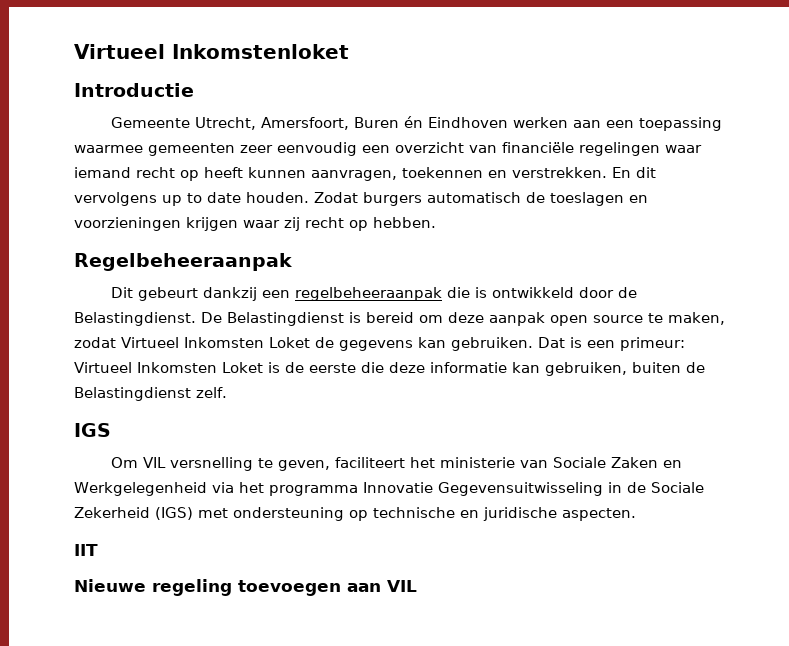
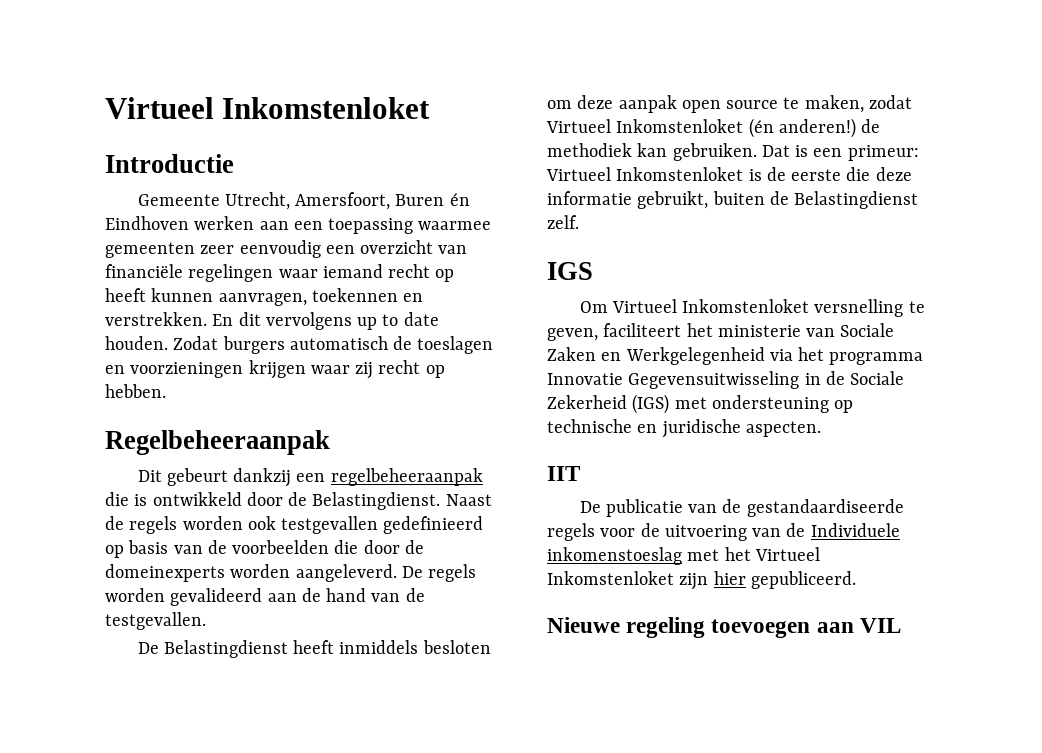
- De Belastingdienst is bereid om deze aanpak open source te maken, zodat Virtueel Inkomsten Loket de gegevens kan gebruiken.
+ Naast de regels worden ook testgevallen gedefinieerd op basis van de voorbeelden die door de domeinexperts worden aangeleverd. De regels worden gevalideerd aan de hand van de testgevallen.
+ De Belastingdienst heeft inmiddels besloten om deze aanpak open source te maken, zodat Virtueel Inkomstenloket (én anderen!) de methodiek kan gebruiken.
- Dat is een primeur: Virtueel Inkomsten Loket is de eerste die deze informatie kan gebruiken, buiten de Belastingdienst zelf.
+ Dat is een primeur: Virtueel Inkomstenloket is de eerste die deze informatie gebruikt, buiten de Belastingdienst zelf.
- Om VIL versnelling te geven, faciliteert het ministerie van Sociale Zaken en Werkgelegenheid via het programma Innovatie Gegevensuitwisseling in de Sociale Zekerheid (IGS) met ondersteuning op technische en juridische aspecten.
+ Om Virtueel Inkomstenloket versnelling te geven, faciliteert het ministerie van Sociale Zaken en Werkgelegenheid via het programma Innovatie Gegevensuitwisseling in de Sociale Zekerheid (IGS) met ondersteuning op technische en juridische aspecten.
+ De publicatie van de gestandaardiseerde regels voor de uitvoering van de Individuele inkomenstoeslag met het Virtueel Inkomstenloket zijn hier gepubliceerd.

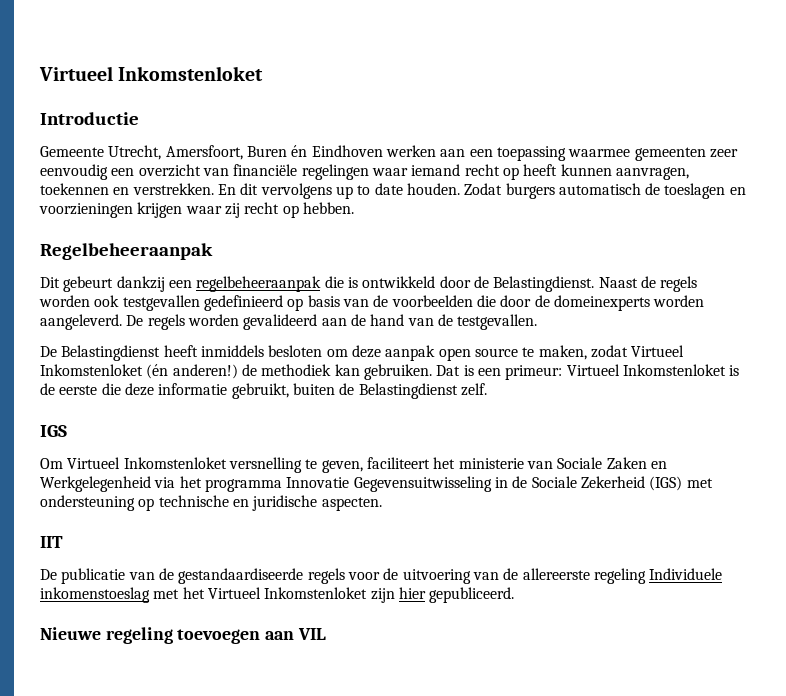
- De publicatie van de gestandaardiseerde regels voor de uitvoering van de Individuele inkomenstoeslag met het Virtueel Inkomstenloket zijn hier gepubliceerd.
+ De publicatie van de gestandaardiseerde regels voor de uitvoering van de allereerste regeling Individuele inkomenstoeslag met het Virtueel Inkomstenloket zijn hier gepubliceerd.

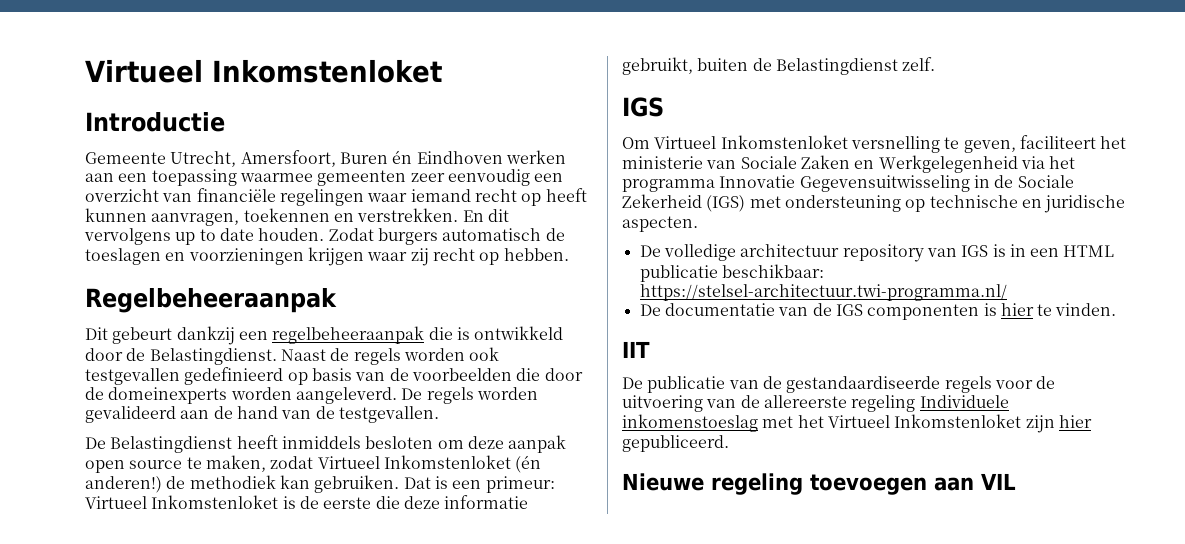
+ De volledige architectuur repository van IGS is in een HTML publicatie beschikbaar: https://stelsel-architectuur.twi-programma.nl/
+ De documentatie van de IGS componenten is hier te vinden.

